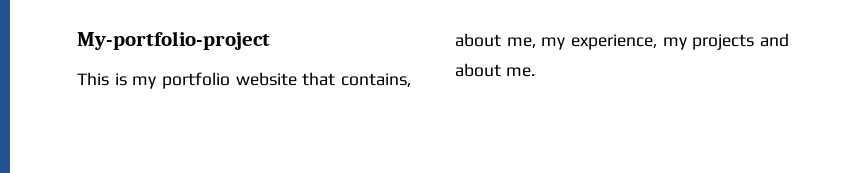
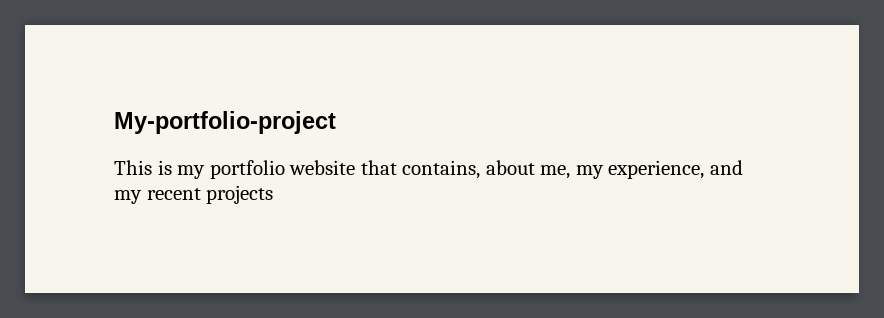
- This is my portfolio website that contains, about me, my experience, my projects and about me.
+ This is my portfolio website that contains, about me, my experience, and my recent projects

